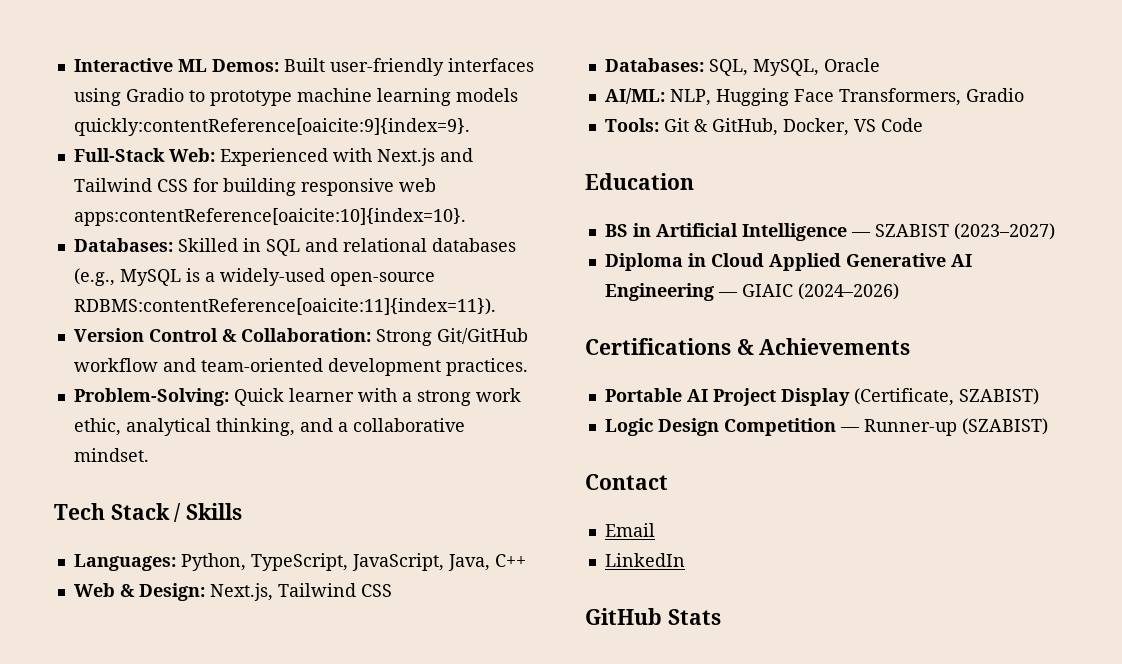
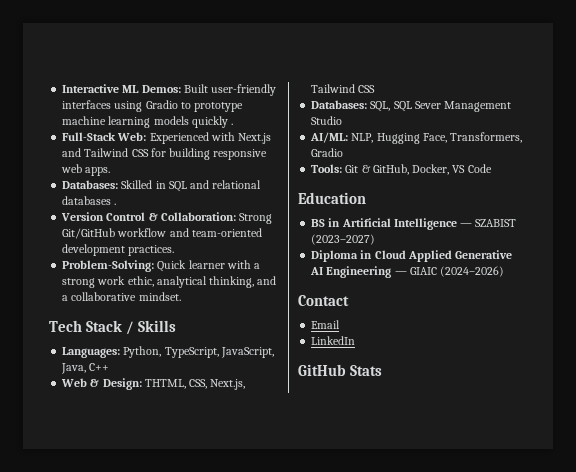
- Interactive ML Demos: Built user-friendly interfaces using Gradio to prototype machine learning models quickly:contentReference[oaicite:9]{index=9}.
+ Interactive ML Demos: Built user-friendly interfaces using Gradio to prototype machine learning models quickly .
- Full-Stack Web: Experienced with Next.js and Tailwind CSS for building responsive web apps:contentReference[oaicite:10]{index=10}.
+ Full-Stack Web: Experienced with Next.js and Tailwind CSS for building responsive web apps.
- Databases: Skilled in SQL and relational databases (e.g., MySQL is a widely-used open-source RDBMS:contentReference[oaicite:11]{index=11}).
+ Databases: Skilled in SQL and relational databases .
- Web & Design: Next.js, Tailwind CSS
+ Web & Design: THTML, CSS, Next.js, Tailwind CSS
- Databases: SQL, MySQL, Oracle
+ Databases: SQL, SQL Sever Management Studio
- AI/ML: NLP, Hugging Face Transformers, Gradio
+ AI/ML: NLP, Hugging Face, Transformers, Gradio
- Certifications & Achievements
- Portable AI Project Display (Certificate, SZABIST)
- Logic Design Competition — Runner-up (SZABIST)

